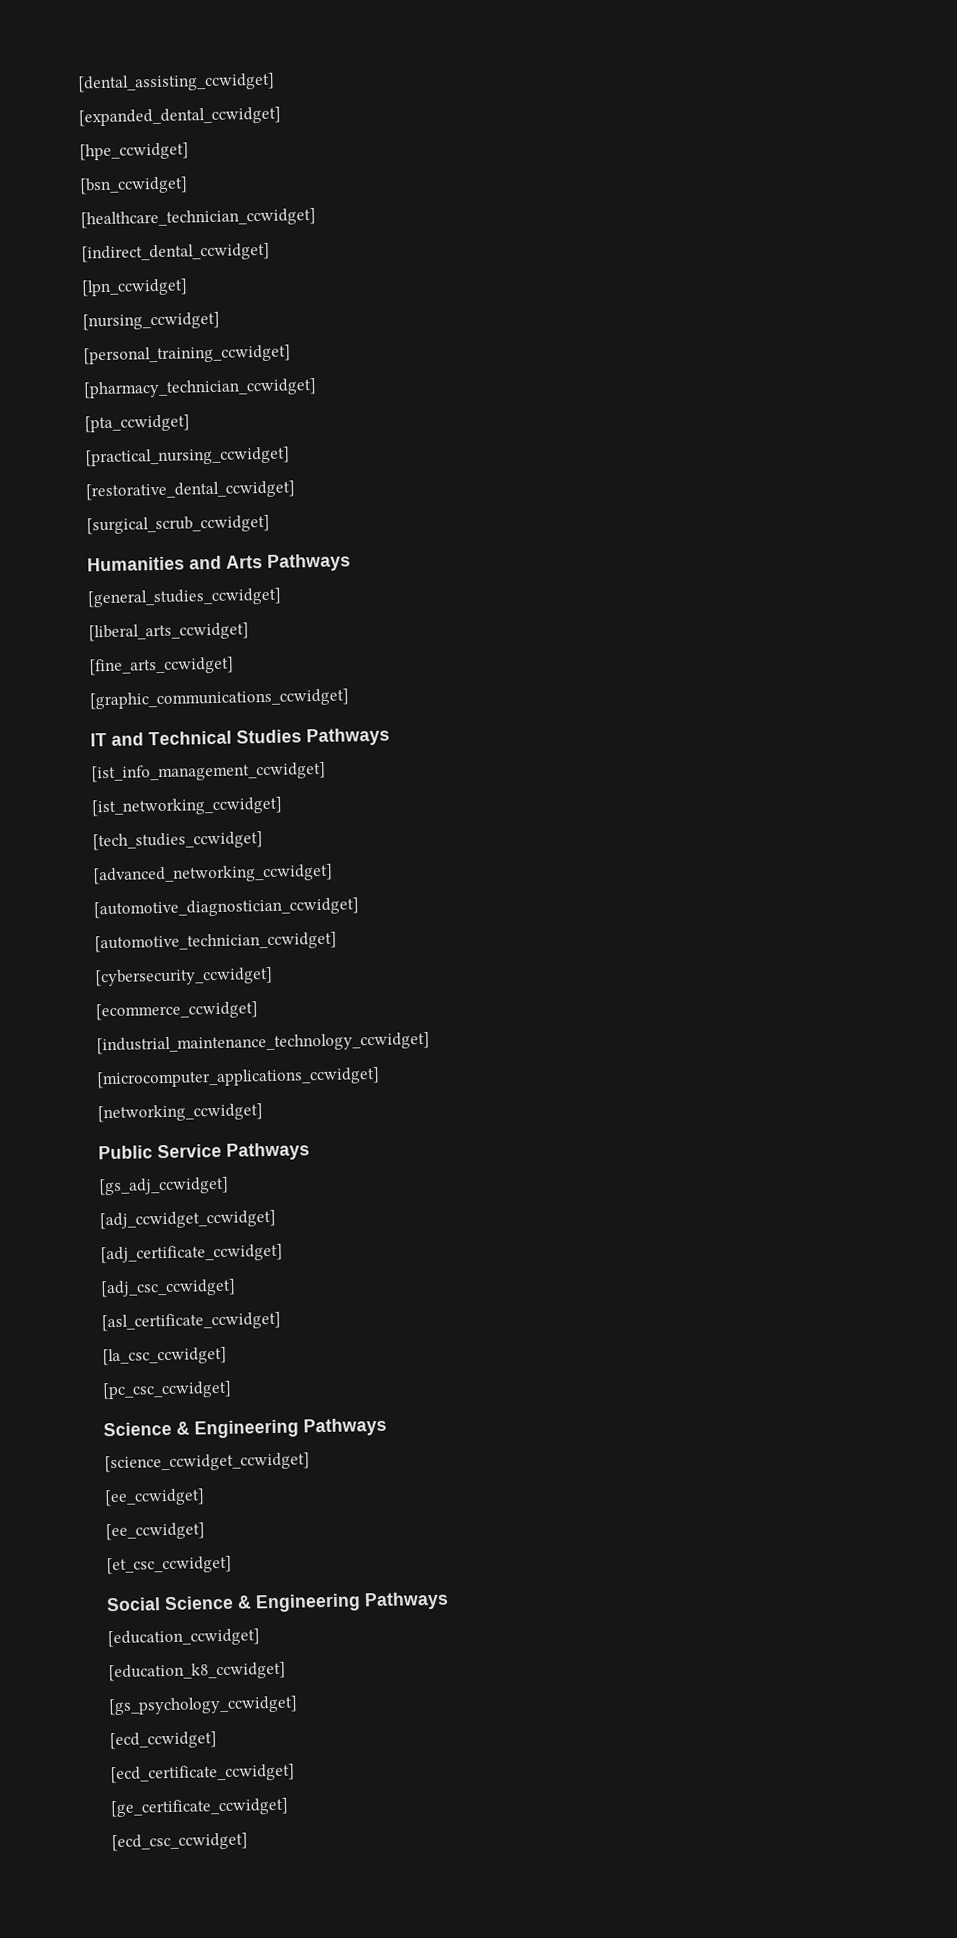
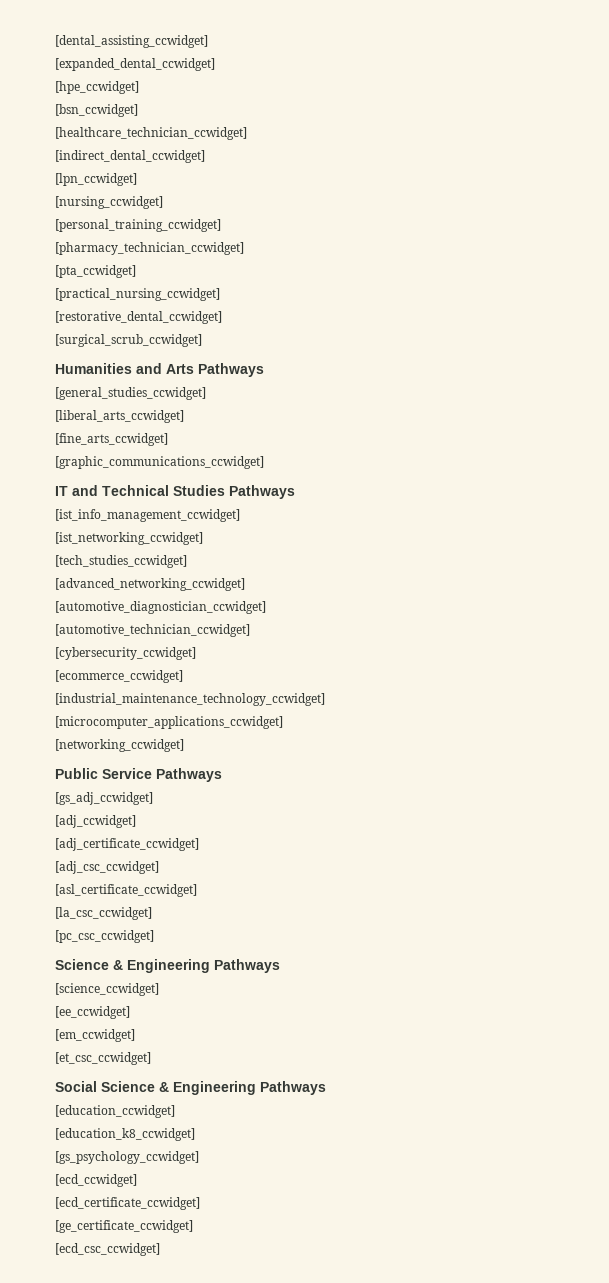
- [adj_ccwidget_ccwidget]
+ [adj_ccwidget]
- [science_ccwidget_ccwidget]
+ [science_ccwidget]
  [ee_ccwidget]
- [ee_ccwidget]
+ [em_ccwidget]

